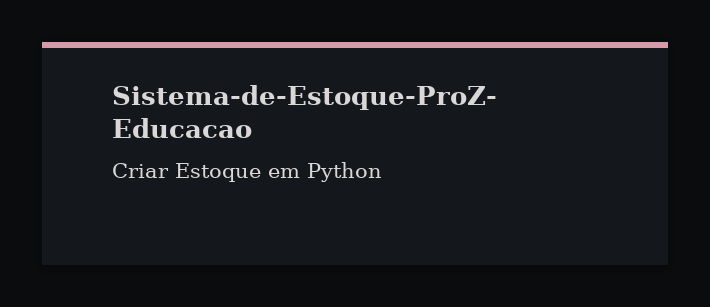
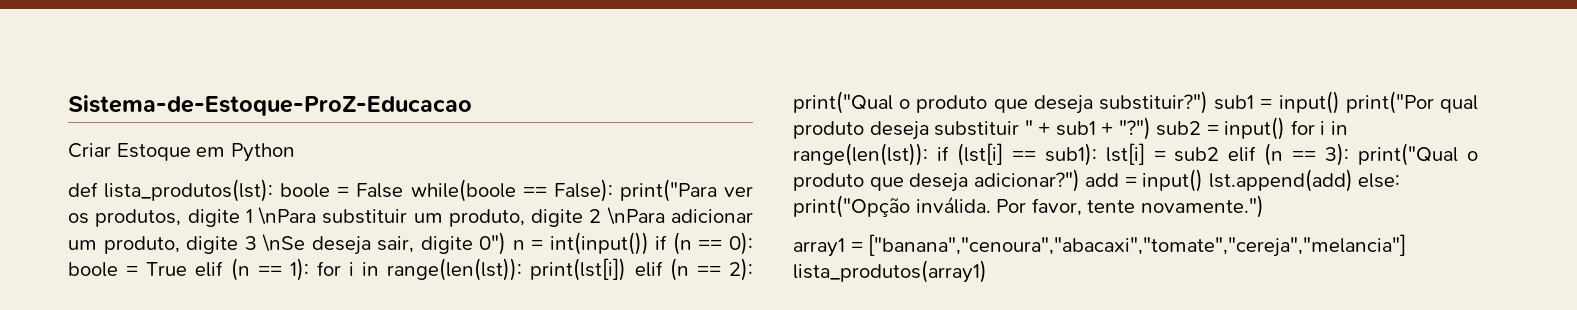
+ def lista_produtos(lst): boole = False while(boole == False): print("Para ver os produtos, digite 1 \nPara substituir um produto, digite 2 \nPara adicionar um produto, digite 3 \nSe deseja sair, digite 0") n = int(input()) if (n == 0): boole = True elif (n == 1): for i in range(len(lst)): print(lst[i]) elif (n == 2): print("Qual o produto que deseja substituir?") sub1 = input() print("Por qual produto deseja substituir " + sub1 + "?") sub2 = input() for i in range(len(lst)): if (lst[i] == sub1): lst[i] = sub2 elif (n == 3): print("Qual o produto que deseja adicionar?") add = input() lst.append(add) else: print("Opção inválida. Por favor, tente novamente.")
+ array1 = ["banana","cenoura","abacaxi","tomate","cereja","melancia"] lista_produtos(array1)

